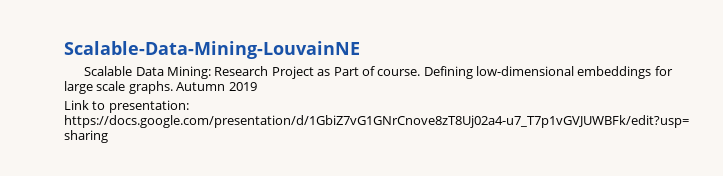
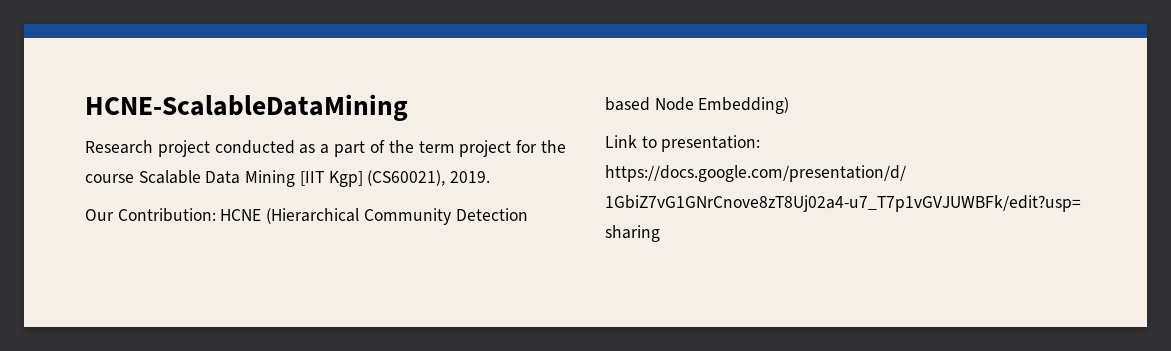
- Scalable-Data-Mining-LouvainNE
- Scalable Data Mining: Research Project as Part of course. Defining low-dimensional embeddings for large scale graphs. Autumn 2019
+ HCNE-ScalableDataMining
+ Research project conducted as a part of the term project for the course Scalable Data Mining [IIT Kgp] (CS60021), 2019.
+ Our Contribution: HCNE (Hierarchical Community Detection based Node Embedding)

